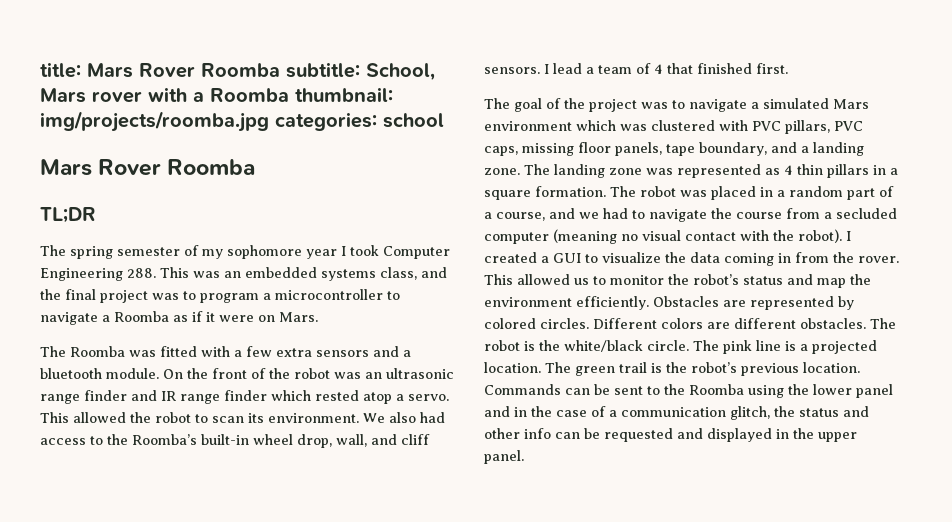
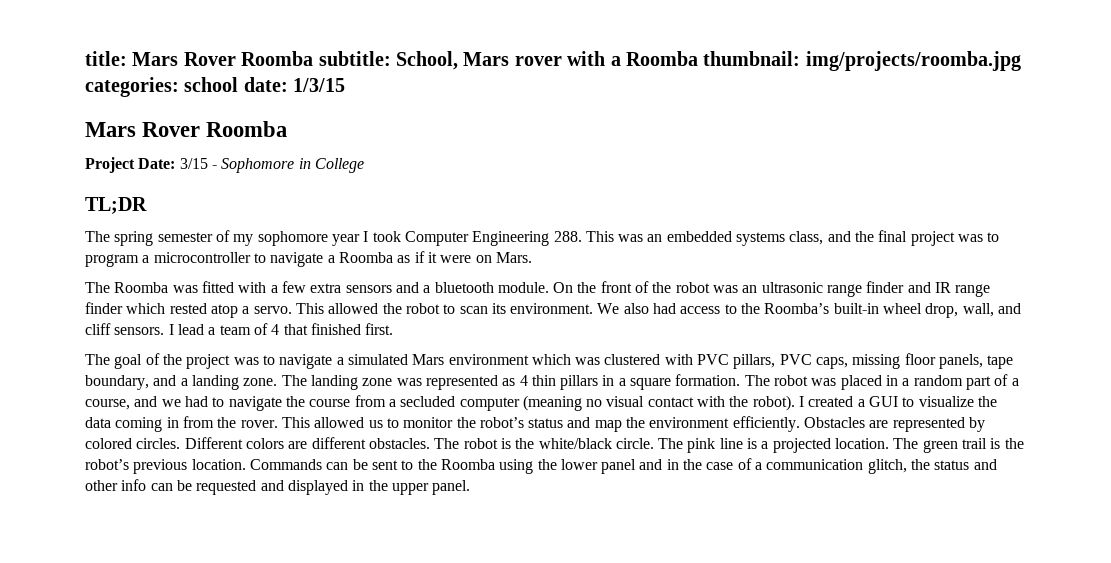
- title: Mars Rover Roomba subtitle: School, Mars rover with a Roomba thumbnail: img/projects/roomba.jpg categories: school
+ title: Mars Rover Roomba subtitle: School, Mars rover with a Roomba thumbnail: img/projects/roomba.jpg categories: school date: 1/3/15
  Mars Rover Roomba
+ Project Date: 3/15 - Sophomore in College

